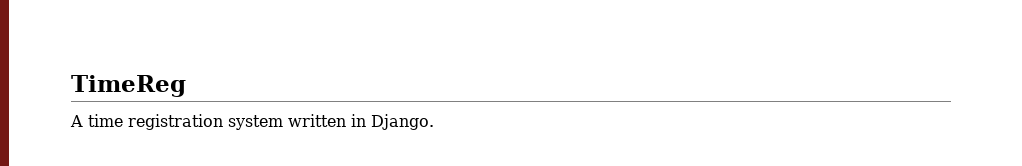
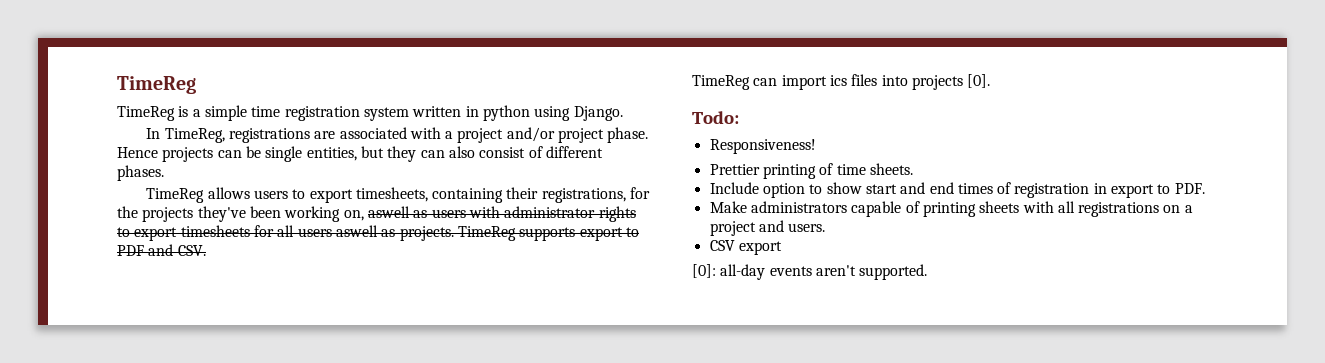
- A time registration system written in Django.
+ TimeReg is a simple time registration system written in python using Django.
+ In TimeReg, registrations are associated with a project and/or project phase. Hence projects can be single entities, but they can also consist of different phases.
+ TimeReg allows users to export timesheets, containing their registrations, for the projects they've been working on, aswell as users with administrator rights to export timesheets for all users aswell as projects. TimeReg supports export to PDF and CSV.
+ TimeReg can import ics files into projects [0].
+ Todo:
+ Responsiveness!
+ Prettier printing of time sheets.
+ Include option to show start and end times of registration in export to PDF.
+ Make administrators capable of printing sheets with all registrations on a project and users.
+ CSV export
+ [0]: all-day events aren't supported.

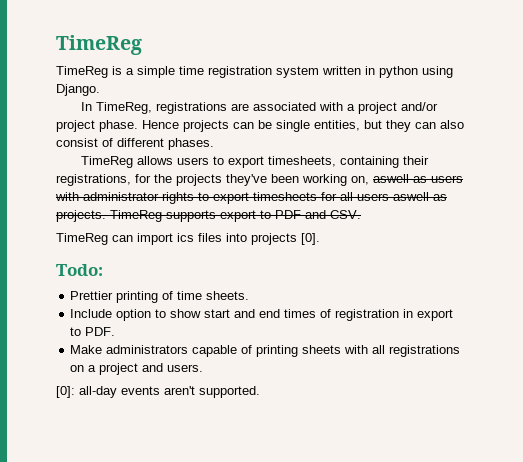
- Responsiveness!
- CSV export

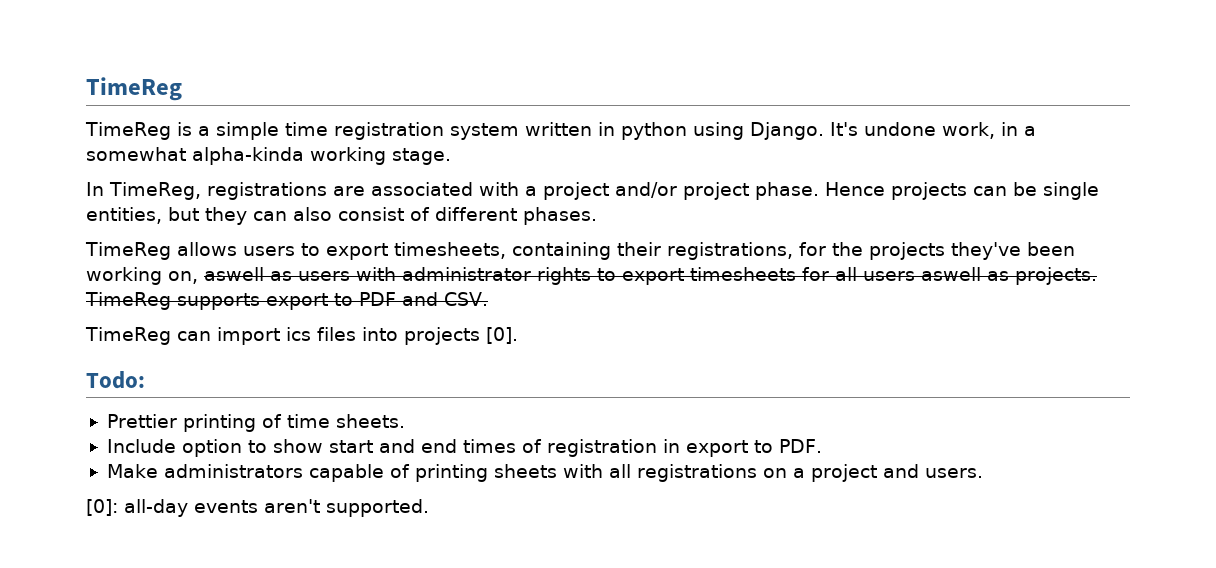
+ It's undone work, in a somewhat alpha-kinda working stage.

